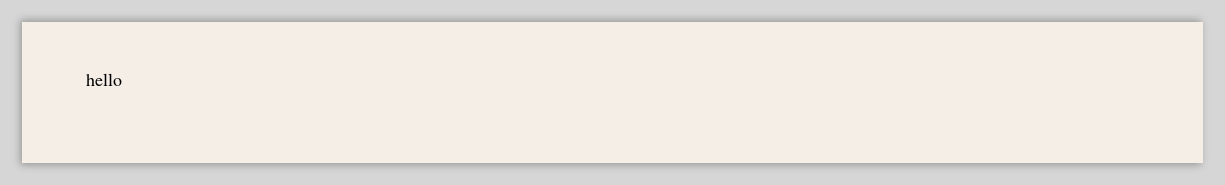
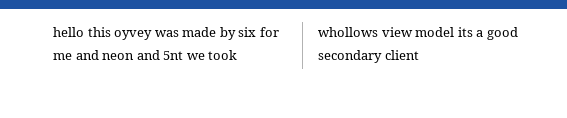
- hello
+ hello this oyvey was made by six for me and neon and 5nt we took whollows view model its a good secondary client

